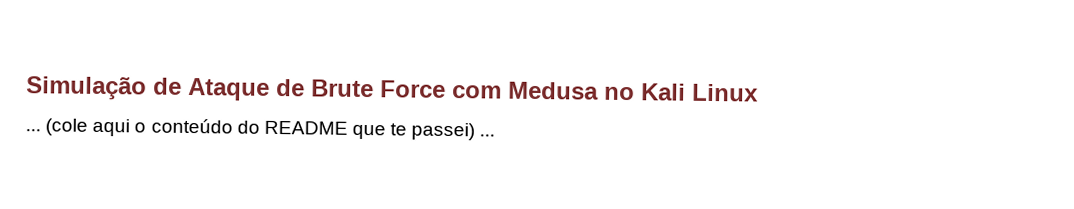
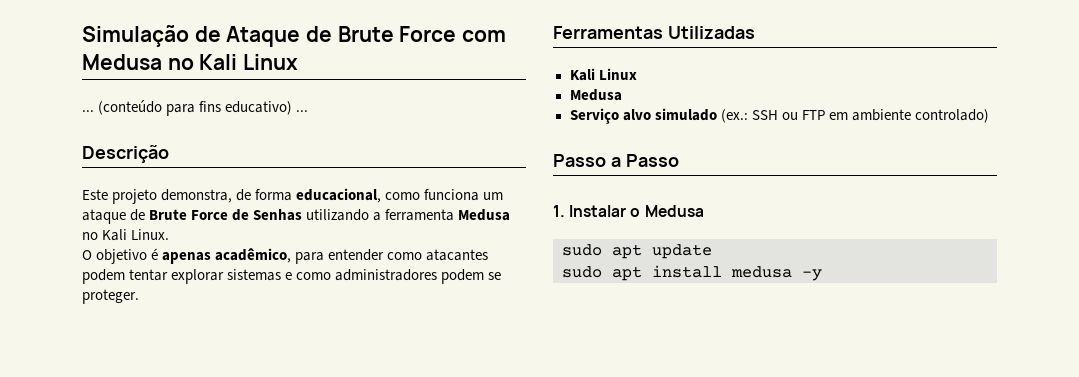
- (cole aqui o conteúdo do README que te passei) ...
+ (conteúdo para fins educativo) ...
+ Descrição
+ Este projeto demonstra, de forma educacional, como funciona um ataque de Brute Force de Senhas utilizando a ferramenta Medusa no Kali Linux.
+ O objetivo é apenas acadêmico, para entender como atacantes podem tentar explorar sistemas e como administradores podem se proteger.
+ Ferramentas Utilizadas
+ Kali Linux
+ Medusa
+ Serviço alvo simulado (ex.: SSH ou FTP em ambiente controlado)
+ Passo a Passo
+ 1. Instalar o Medusa
+ sudo apt update
+ sudo apt install medusa -y

